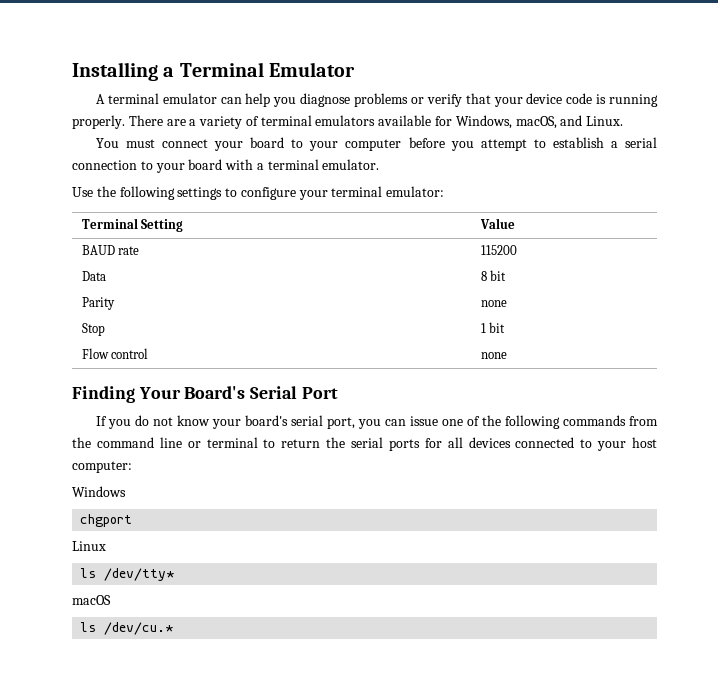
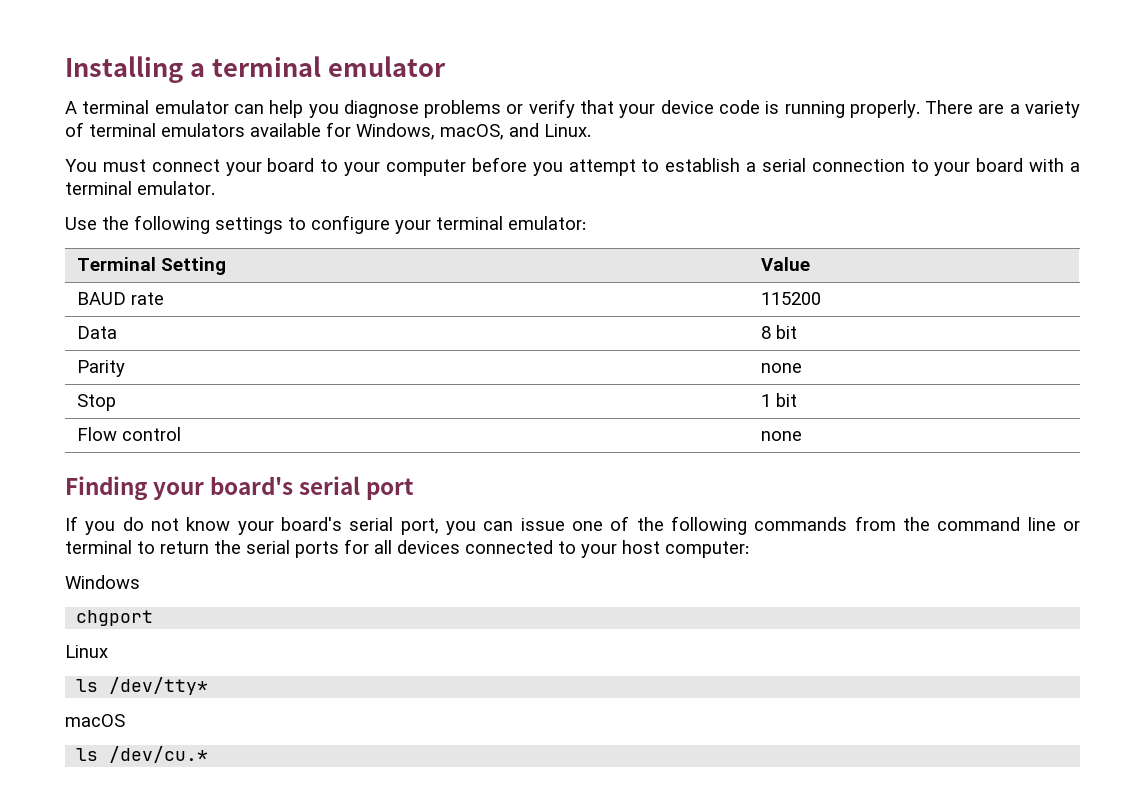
- Installing a Terminal Emulator
+ Installing a terminal emulator
- Finding Your Board's Serial Port
+ Finding your board's serial port

